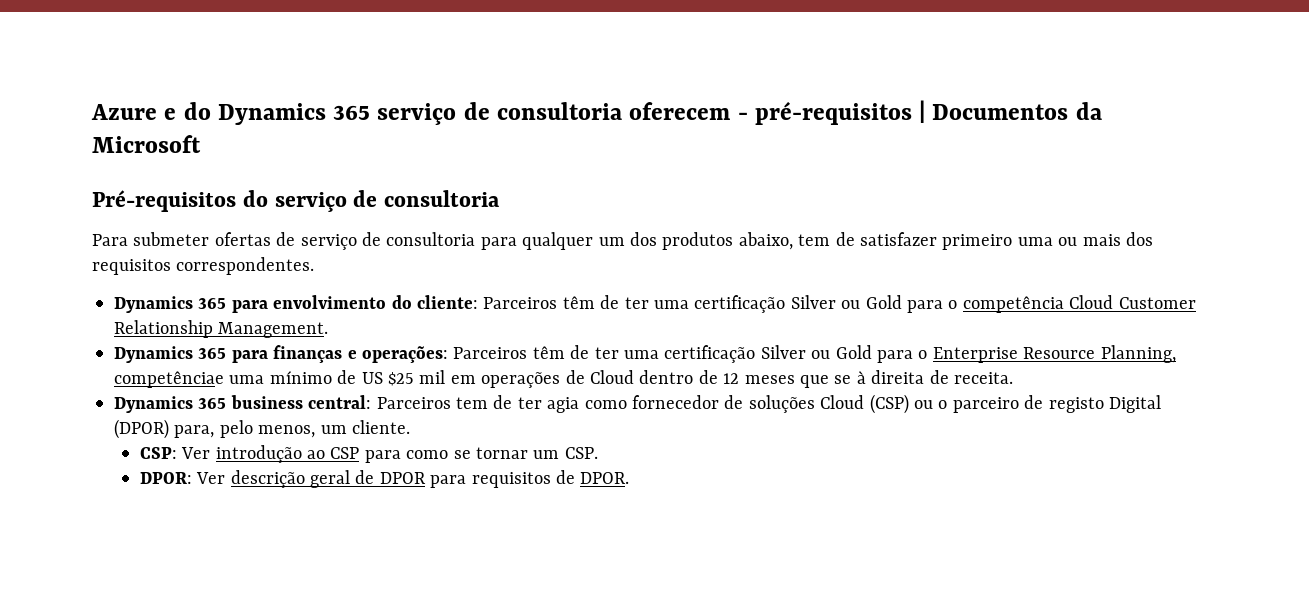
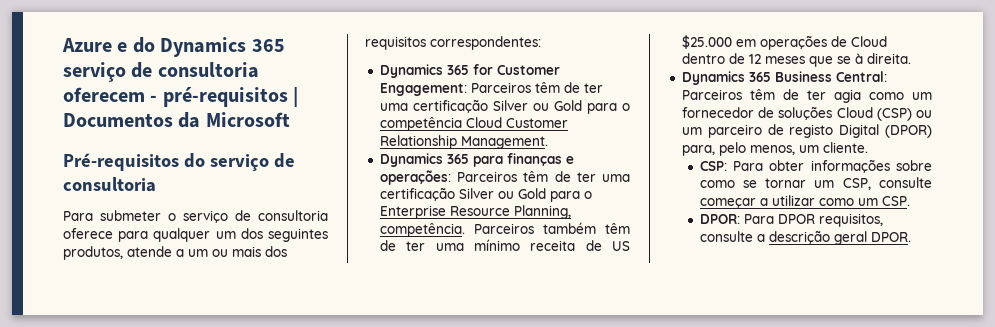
- Para submeter ofertas de serviço de consultoria para qualquer um dos produtos abaixo, tem de satisfazer primeiro uma ou mais dos requisitos correspondentes.
- Dynamics 365 para envolvimento do cliente: Parceiros têm de ter uma certificação Silver ou Gold para o competência Cloud Customer Relationship Management.
+ Para submeter o serviço de consultoria oferece para qualquer um dos seguintes produtos, atende a um ou mais dos requisitos correspondentes:
+ Dynamics 365 for Customer Engagement: Parceiros têm de ter uma certificação Silver ou Gold para o competência Cloud Customer Relationship Management.
- Dynamics 365 para finanças e operações: Parceiros têm de ter uma certificação Silver ou Gold para o Enterprise Resource Planning, competênciae uma mínimo de US $25 mil em operações de Cloud dentro de 12 meses que se à direita de receita.
- Dynamics 365 business central: Parceiros tem de ter agia como fornecedor de soluções Cloud (CSP) ou o parceiro de registo Digital (DPOR) para, pelo menos, um cliente.
+ Dynamics 365 para finanças e operações: Parceiros têm de ter uma certificação Silver ou Gold para o Enterprise Resource Planning, competência. Parceiros também têm de ter uma mínimo receita de US $25.000 em operações de Cloud dentro de 12 meses que se à direita.
+ Dynamics 365 Business Central: Parceiros têm de ter agia como um fornecedor de soluções Cloud (CSP) ou um parceiro de registo Digital (DPOR) para, pelo menos, um cliente.
- CSP: Ver introdução ao CSP para como se tornar um CSP.
- DPOR: Ver descrição geral de DPOR para requisitos de DPOR.
+ CSP: Para obter informações sobre como se tornar um CSP, consulte começar a utilizar como um CSP.
+ DPOR: Para DPOR requisitos, consulte a descrição geral DPOR.

